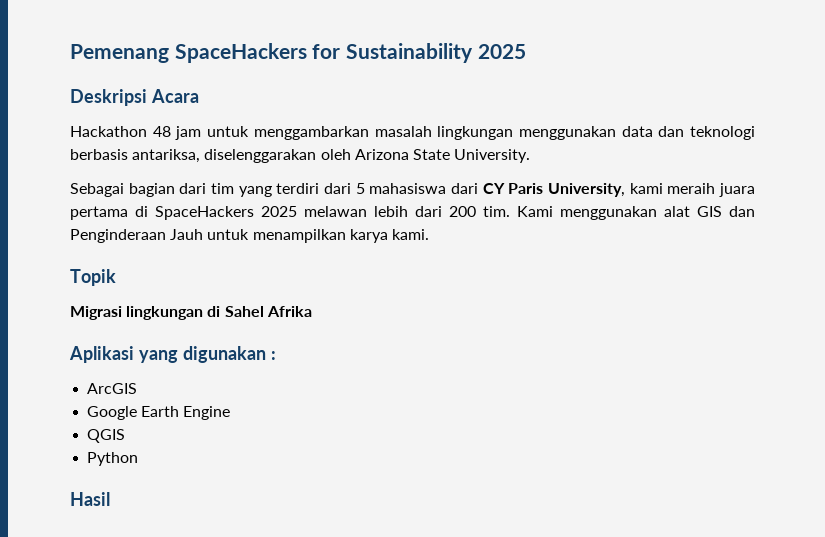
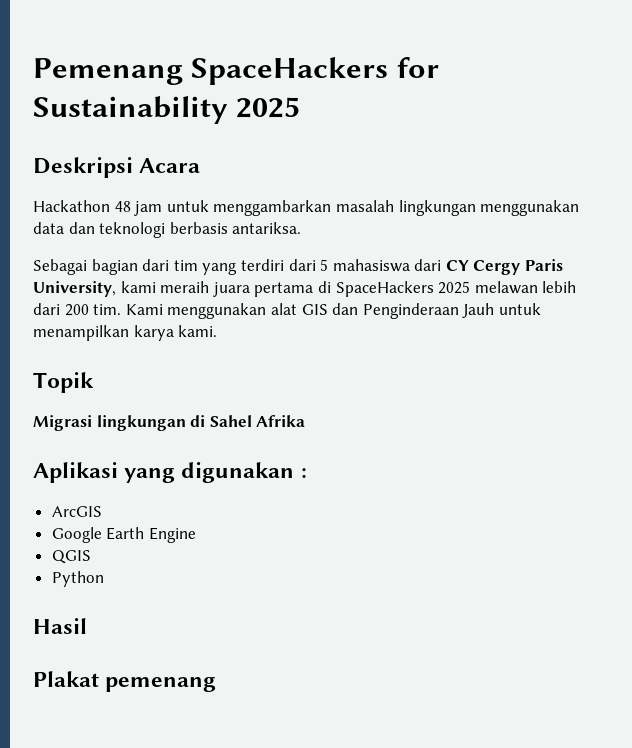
- Hackathon 48 jam untuk menggambarkan masalah lingkungan menggunakan data dan teknologi berbasis antariksa, diselenggarakan oleh Arizona State University.
+ Hackathon 48 jam untuk menggambarkan masalah lingkungan menggunakan data dan teknologi berbasis antariksa.
- Sebagai bagian dari tim yang terdiri dari 5 mahasiswa dari CY Paris University, kami meraih juara pertama di SpaceHackers 2025 melawan lebih dari 200 tim.
+ Sebagai bagian dari tim yang terdiri dari 5 mahasiswa dari CY Cergy Paris University, kami meraih juara pertama di SpaceHackers 2025 melawan lebih dari 200 tim.
+ Plakat pemenang

